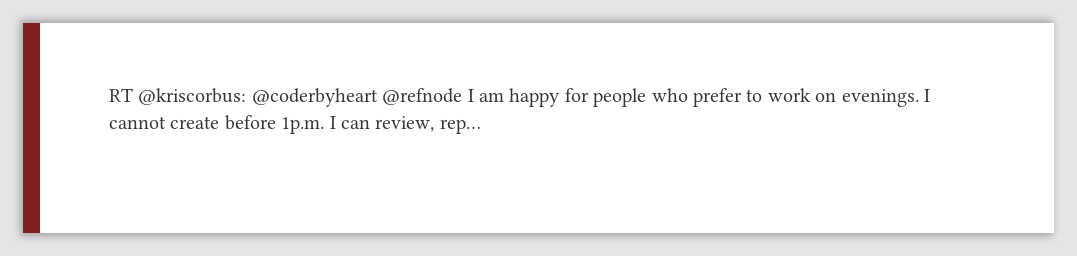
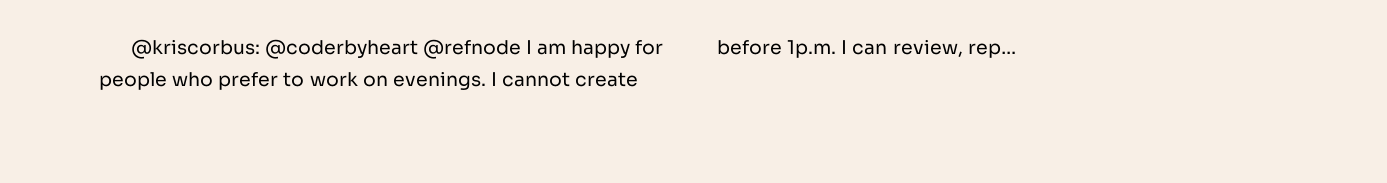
- RT @kriscorbus: @coderbyheart @refnode I am happy for people who prefer to work on evenings.
+ @kriscorbus: @coderbyheart @refnode I am happy for people who prefer to work on evenings.

